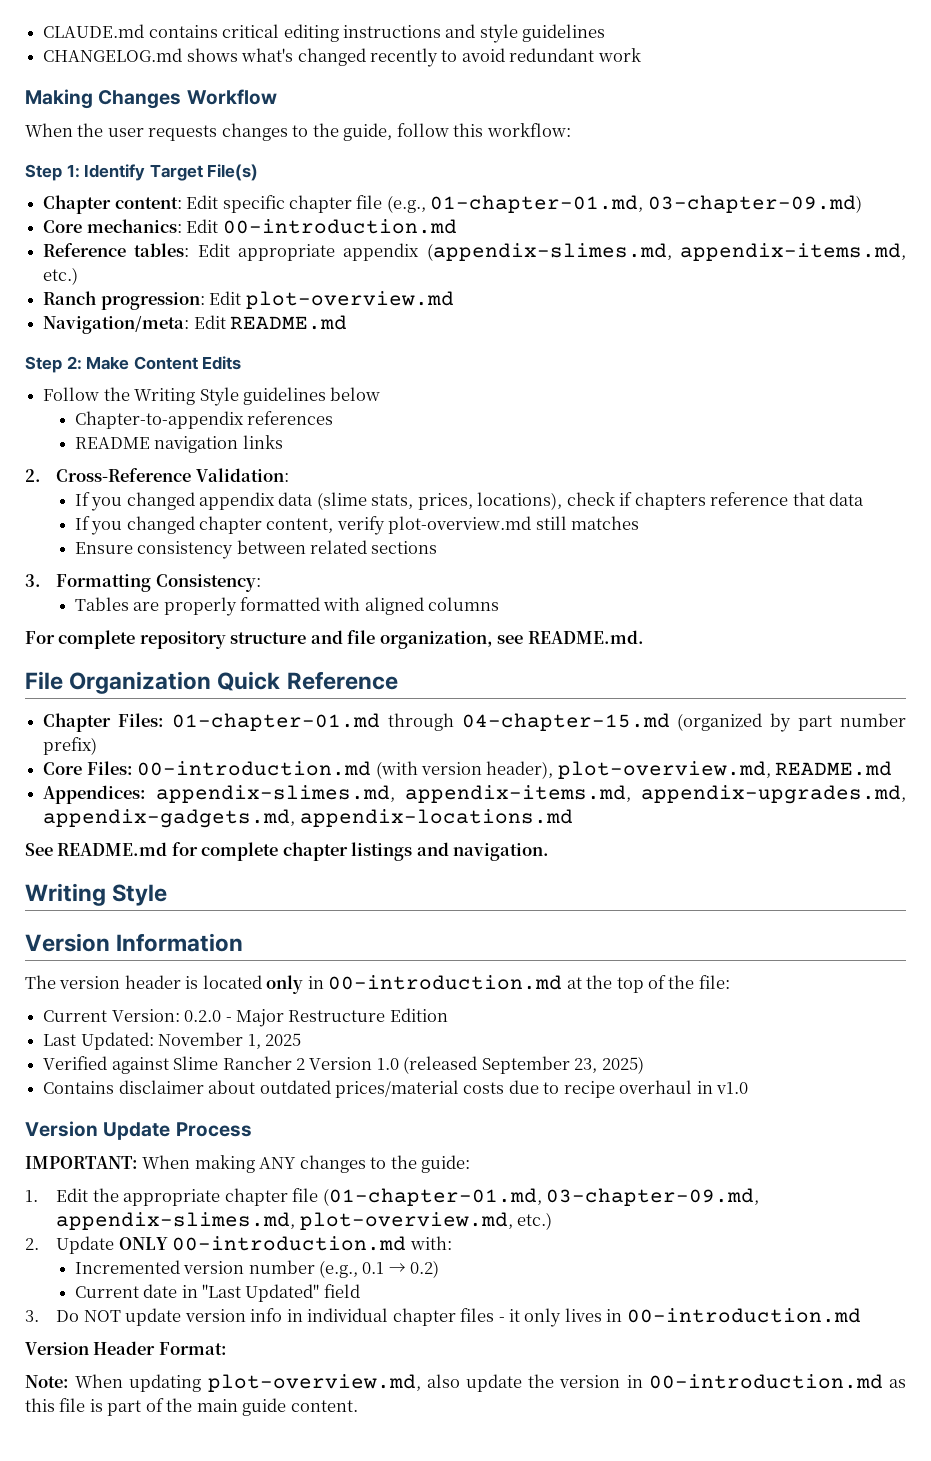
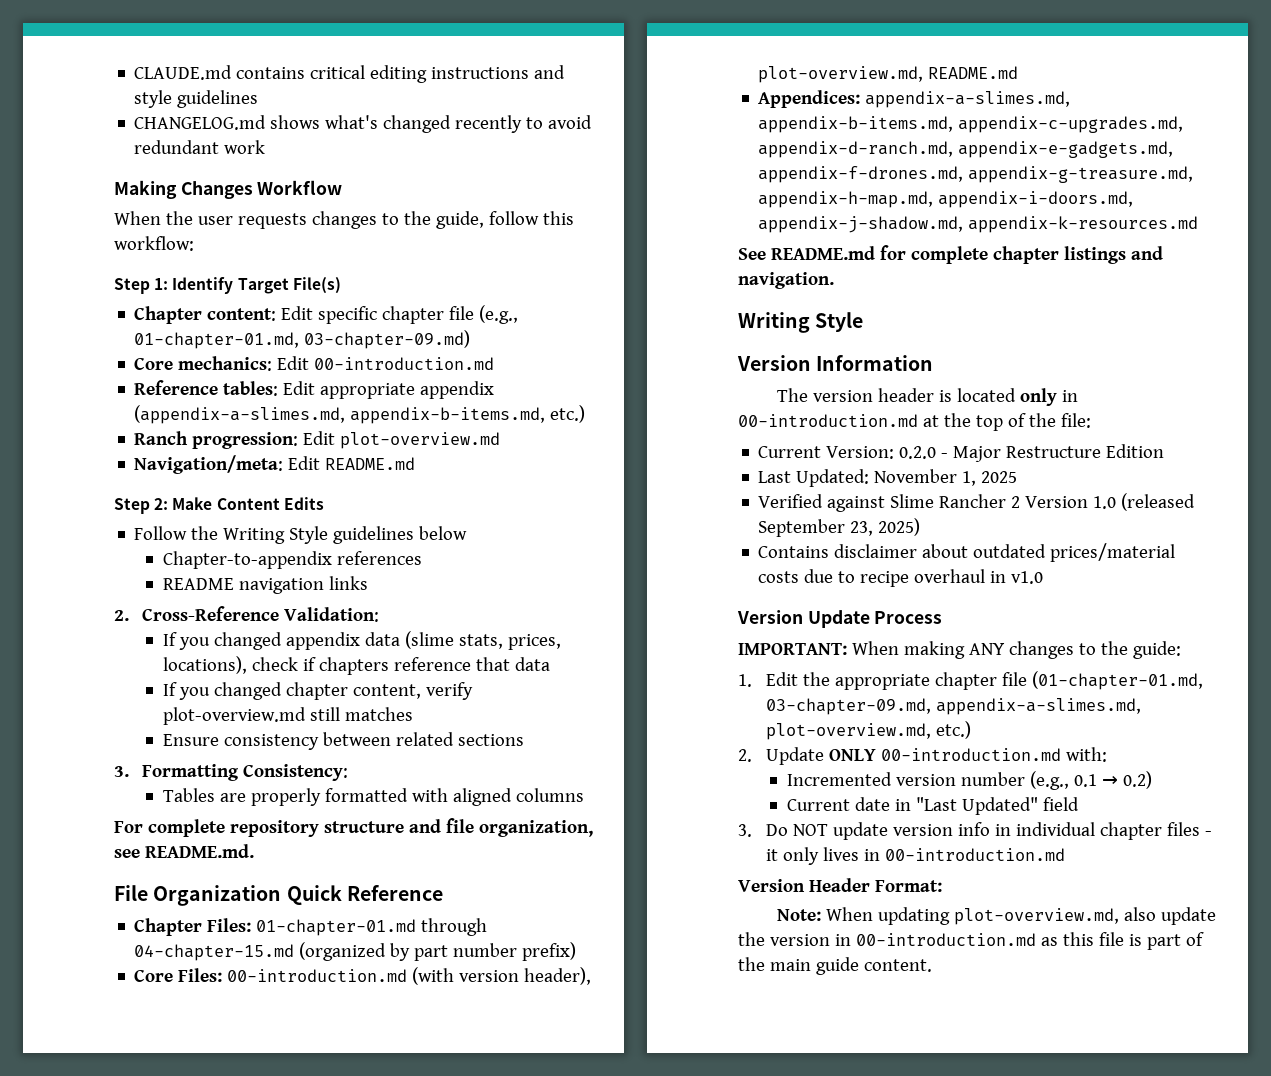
- Reference tables: Edit appropriate appendix (appendix-slimes.md, appendix-items.md, etc.)
+ Reference tables: Edit appropriate appendix (appendix-a-slimes.md, appendix-b-items.md, etc.)
- Appendices: appendix-slimes.md, appendix-items.md, appendix-upgrades.md, appendix-gadgets.md, appendix-locations.md
+ Appendices: appendix-a-slimes.md, appendix-b-items.md, appendix-c-upgrades.md, appendix-d-ranch.md, appendix-e-gadgets.md, appendix-f-drones.md, appendix-g-treasure.md, appendix-h-map.md, appendix-i-doors.md, appendix-j-shadow.md, appendix-k-resources.md
- 1. Edit the appropriate chapter file (01-chapter-01.md, 03-chapter-09.md, appendix-slimes.md, plot-overview.md, etc.)
+ 1. Edit the appropriate chapter file (01-chapter-01.md, 03-chapter-09.md, appendix-a-slimes.md, plot-overview.md, etc.)

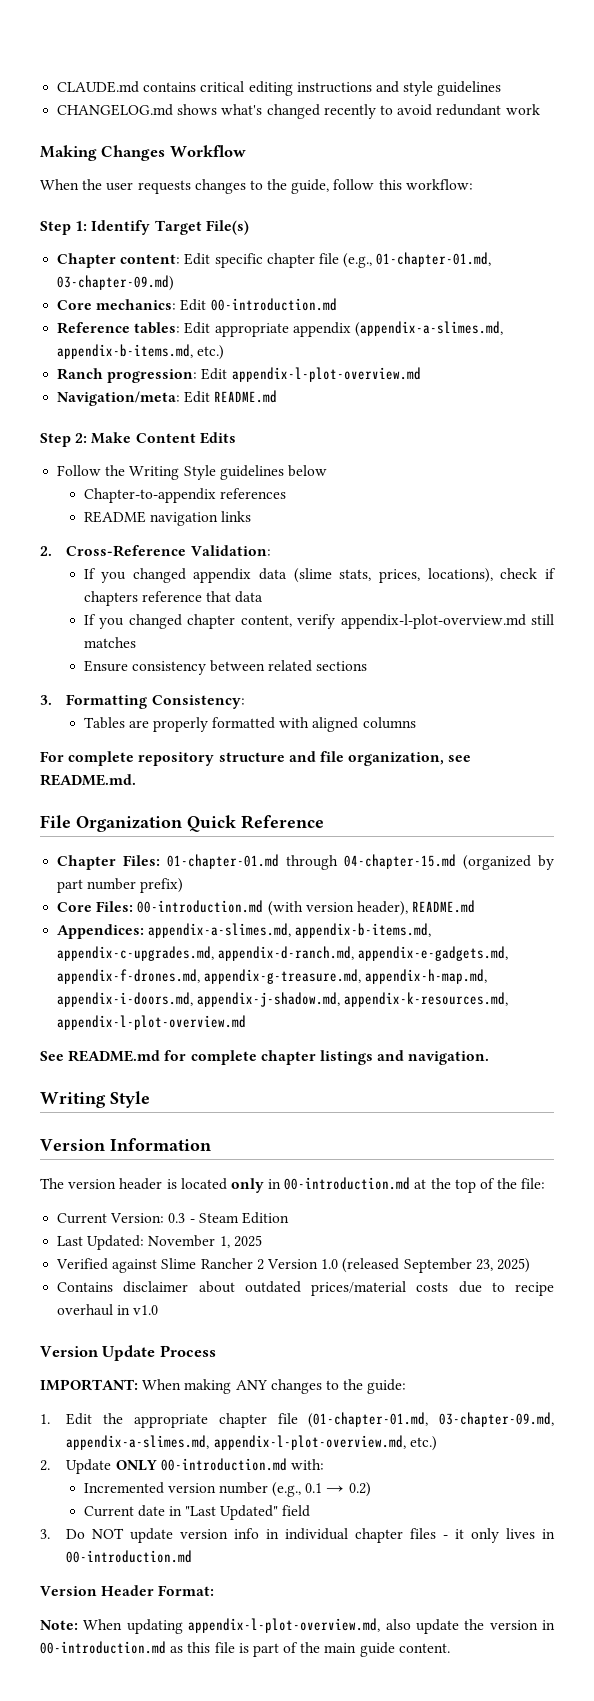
- Ranch progression: Edit plot-overview.md
+ Ranch progression: Edit appendix-l-plot-overview.md
- If you changed chapter content, verify plot-overview.md still matches
+ If you changed chapter content, verify appendix-l-plot-overview.md still matches
- Core Files: 00-introduction.md (with version header), plot-overview.md, README.md
+ Core Files: 00-introduction.md (with version header), README.md
- Appendices: appendix-a-slimes.md, appendix-b-items.md, appendix-c-upgrades.md, appendix-d-ranch.md, appendix-e-gadgets.md, appendix-f-drones.md, appendix-g-treasure.md, appendix-h-map.md, appendix-i-doors.md, appendix-j-shadow.md, appendix-k-resources.md
+ Appendices: appendix-a-slimes.md, appendix-b-items.md, appendix-c-upgrades.md, appendix-d-ranch.md, appendix-e-gadgets.md, appendix-f-drones.md, appendix-g-treasure.md, appendix-h-map.md, appendix-i-doors.md, appendix-j-shadow.md, appendix-k-resources.md, appendix-l-plot-overview.md
- Current Version: 0.2.0 - Major Restructure Edition
+ Current Version: 0.3 - Steam Edition
- 1. Edit the appropriate chapter file (01-chapter-01.md, 03-chapter-09.md, appendix-a-slimes.md, plot-overview.md, etc.)
+ 1. Edit the appropriate chapter file (01-chapter-01.md, 03-chapter-09.md, appendix-a-slimes.md, appendix-l-plot-overview.md, etc.)
- Note: When updating plot-overview.md, also update the version in 00-introduction.md as this file is part of the main guide content.
+ Note: When updating appendix-l-plot-overview.md, also update the version in 00-introduction.md as this file is part of the main guide content.

